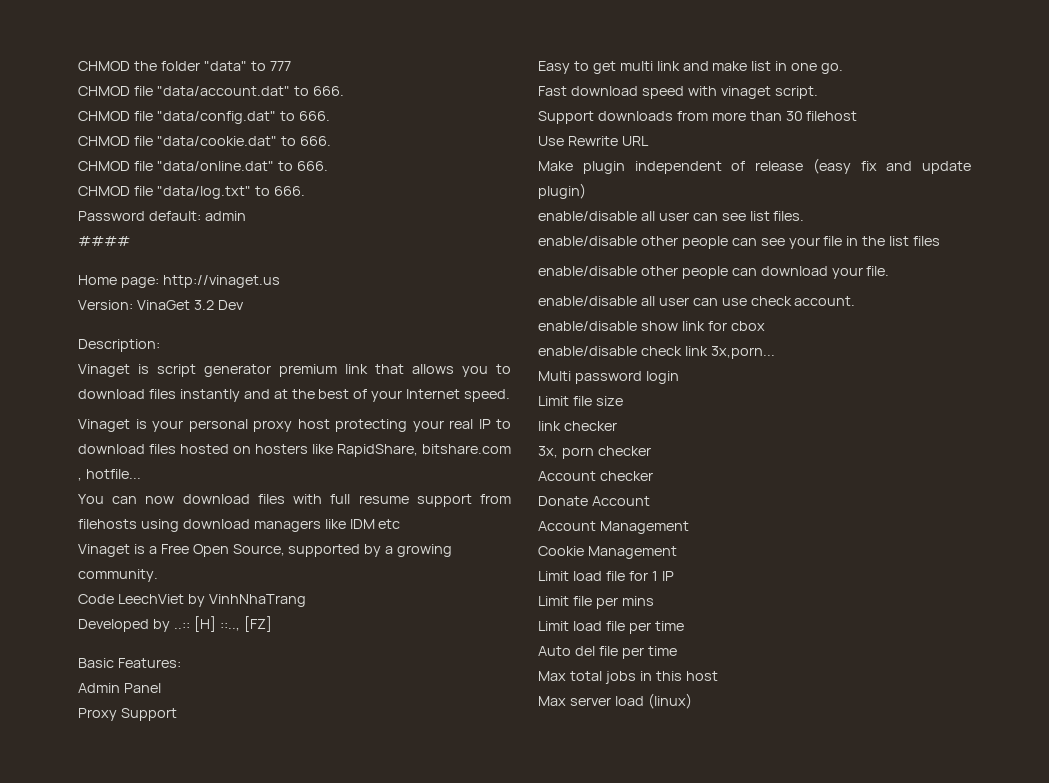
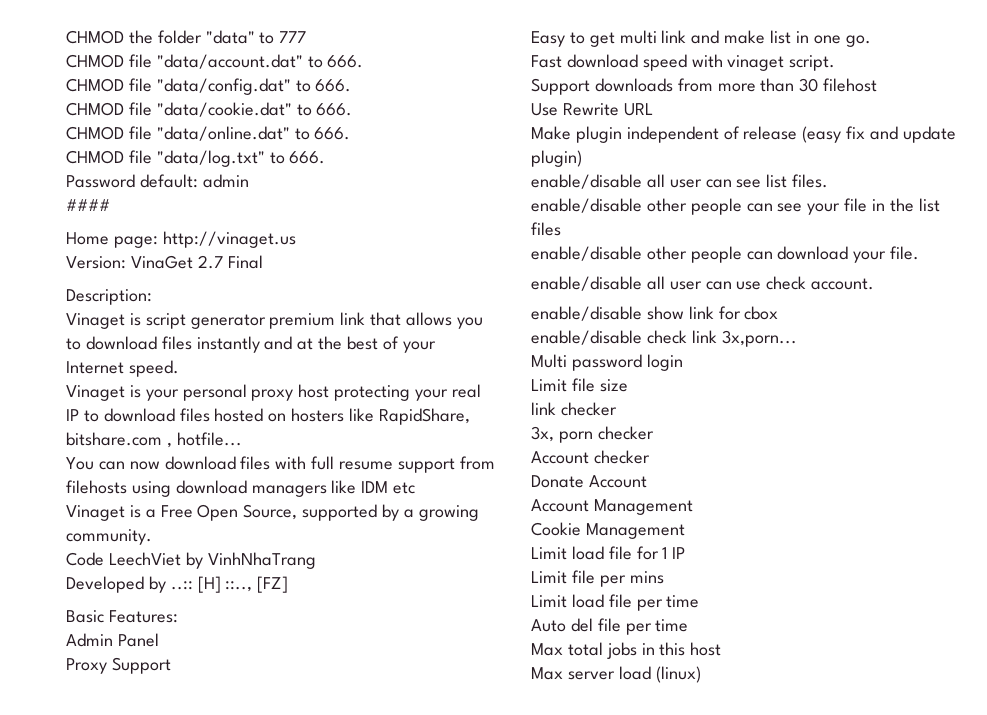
- Version: VinaGet 3.2 Dev
+ Version: VinaGet 2.7 Final

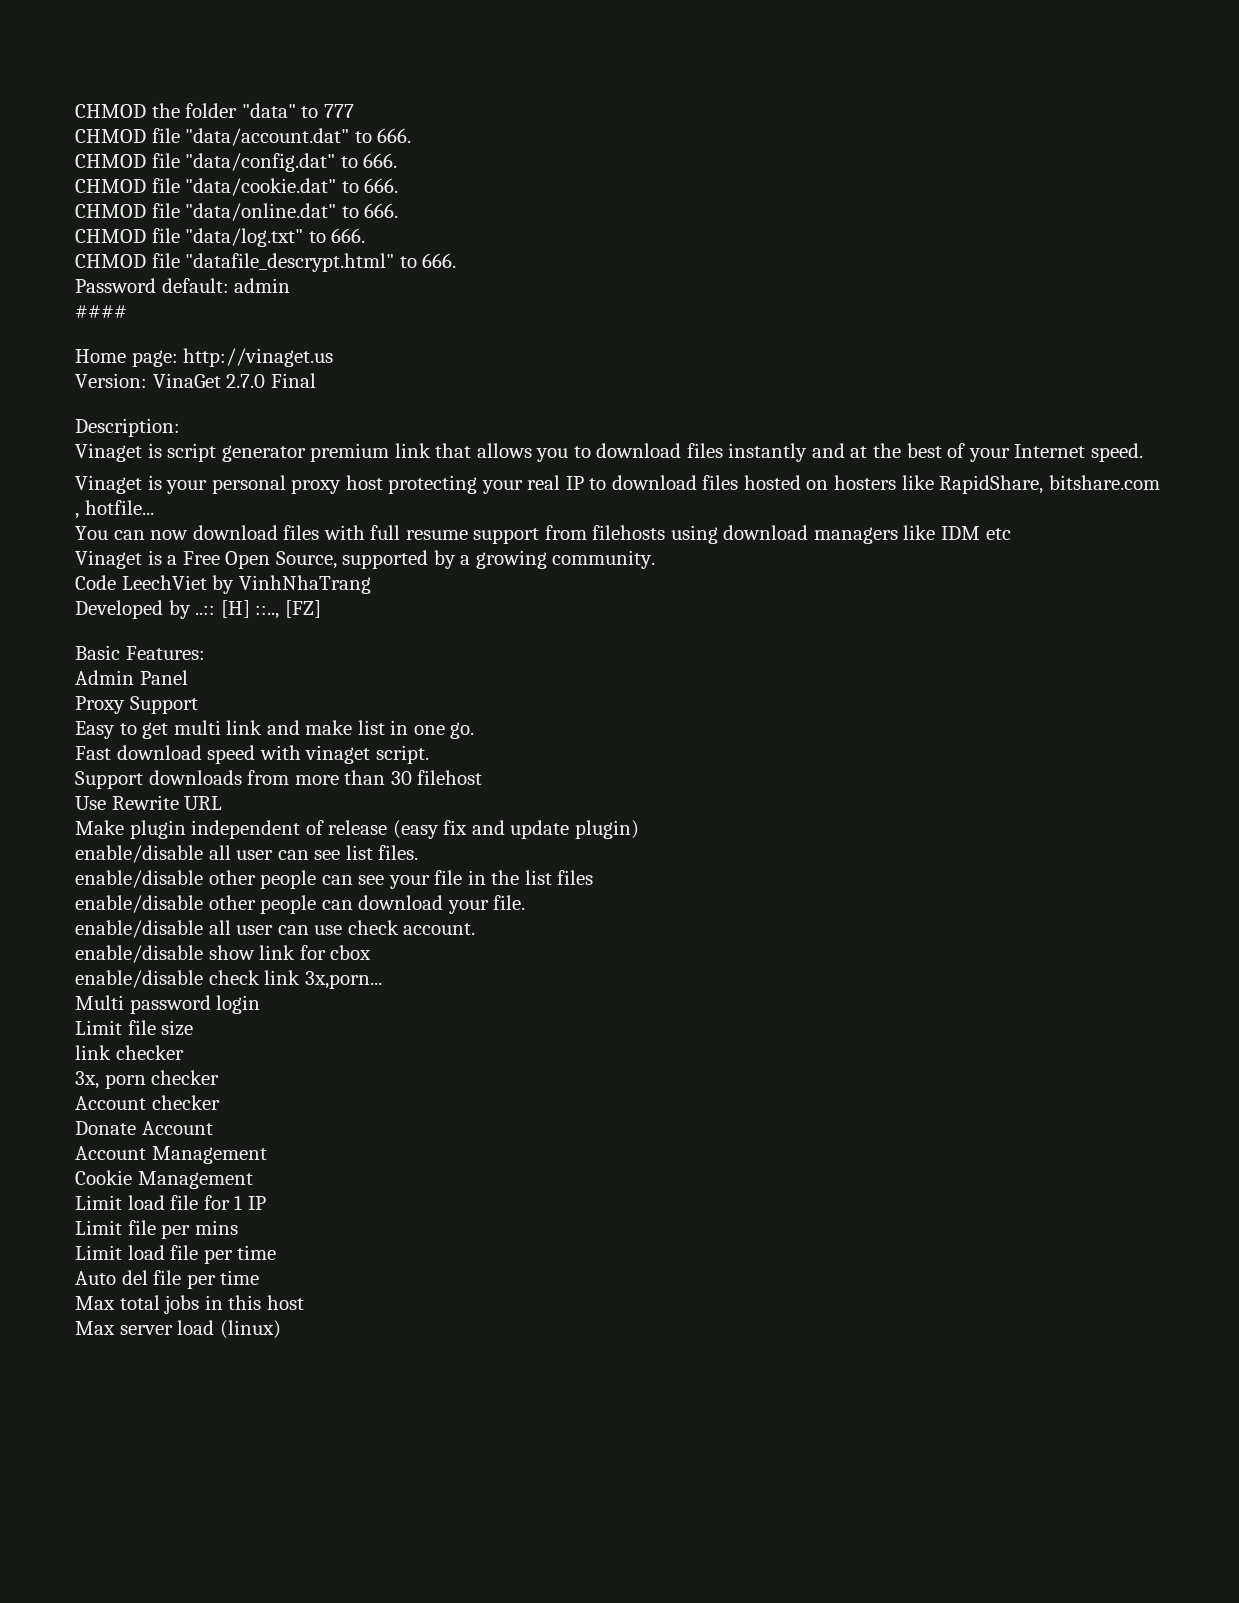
+ CHMOD file "datafile_descrypt.html" to 666.
- Version: VinaGet 2.7 Final
+ Version: VinaGet 2.7.0 Final

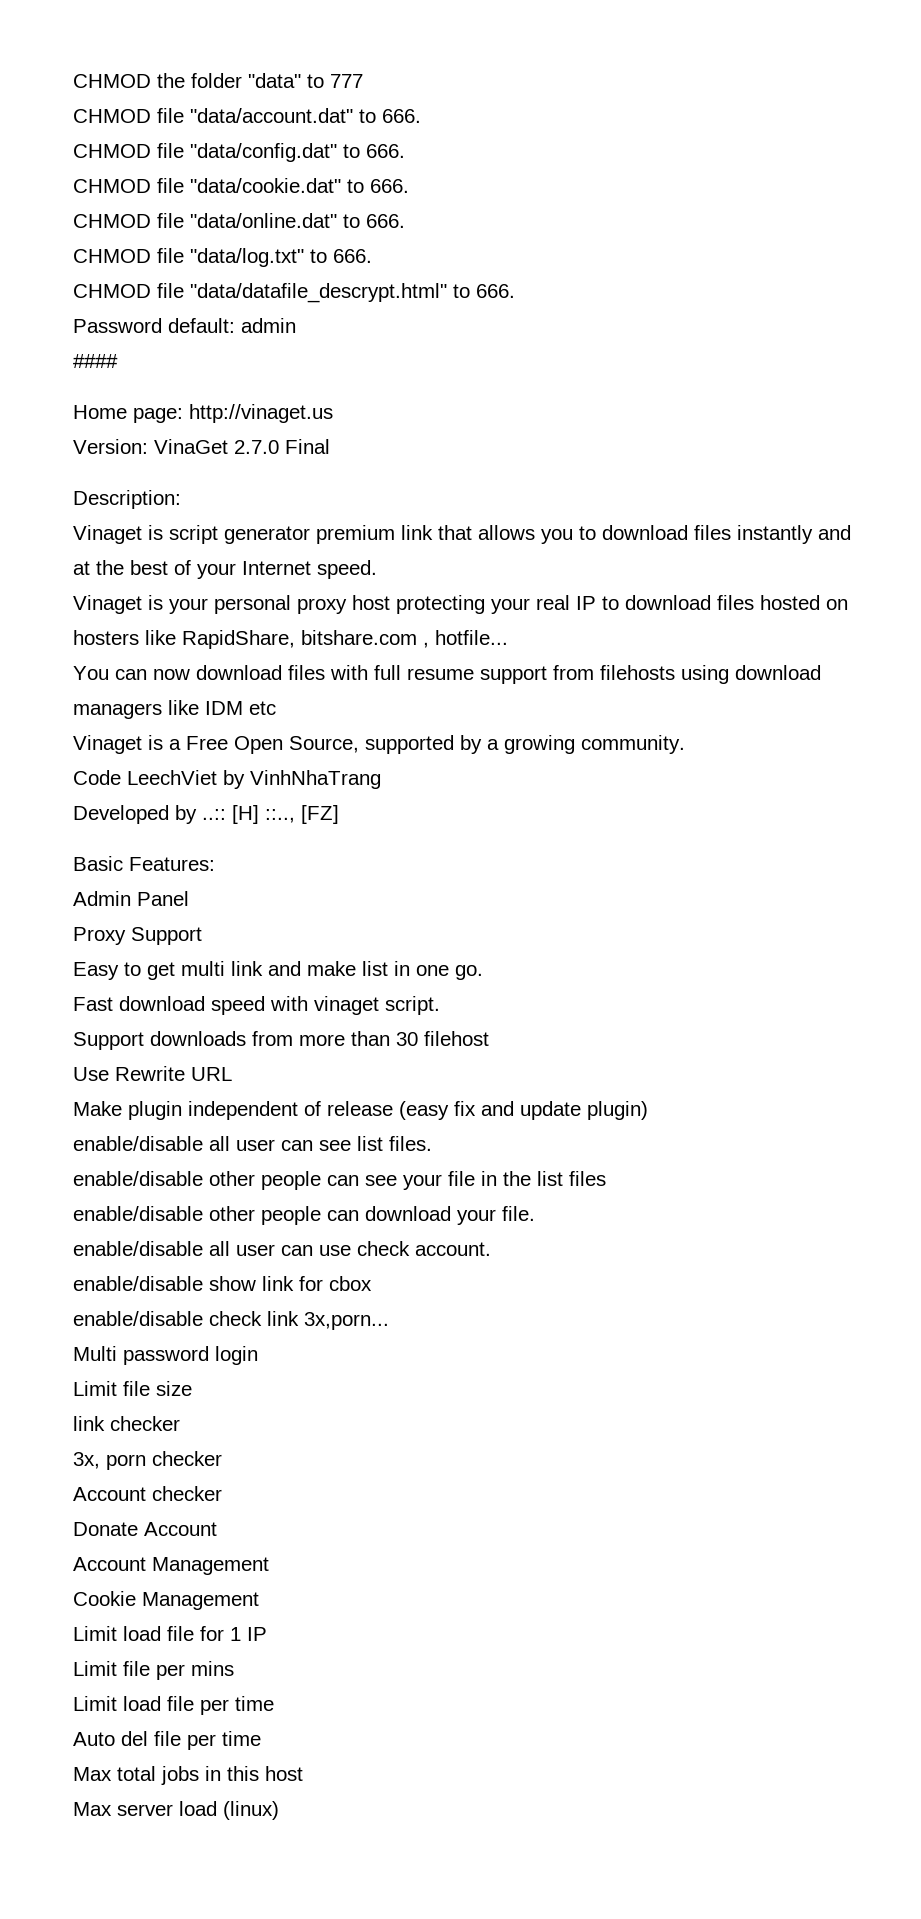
- CHMOD file "datafile_descrypt.html" to 666.
+ CHMOD file "data/datafile_descrypt.html" to 666.

